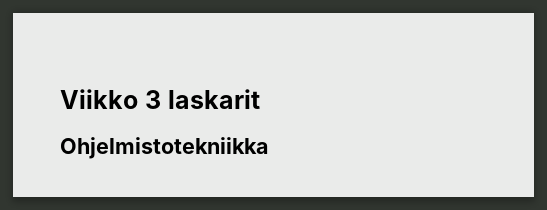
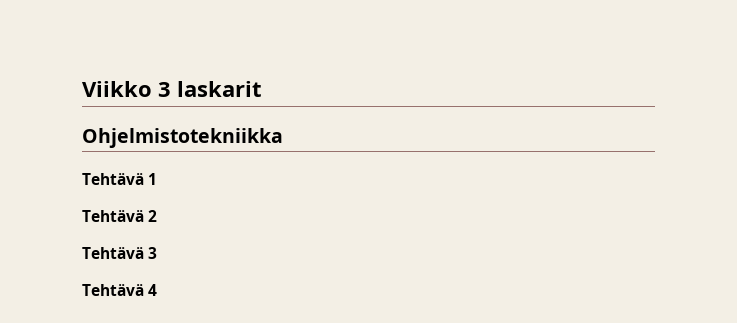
+ Tehtävä 1
+ Tehtävä 2
+ Tehtävä 3
+ Tehtävä 4

